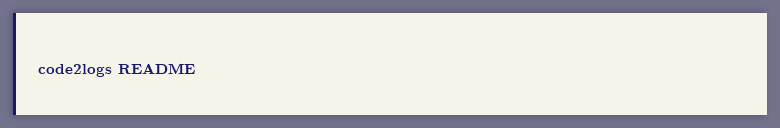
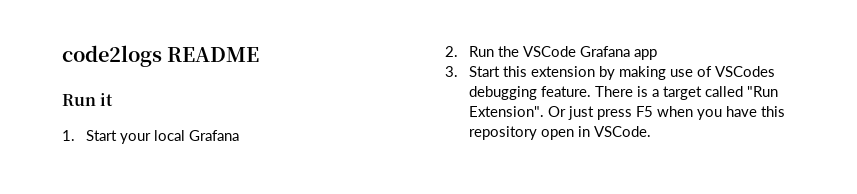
+ Run it
+ 1. Start your local Grafana
+ 2. Run the VSCode Grafana app
+ 3. Start this extension by making use of VSCodes debugging feature. There is a target called "Run Extension". Or just press F5 when you have this repository open in VSCode.

